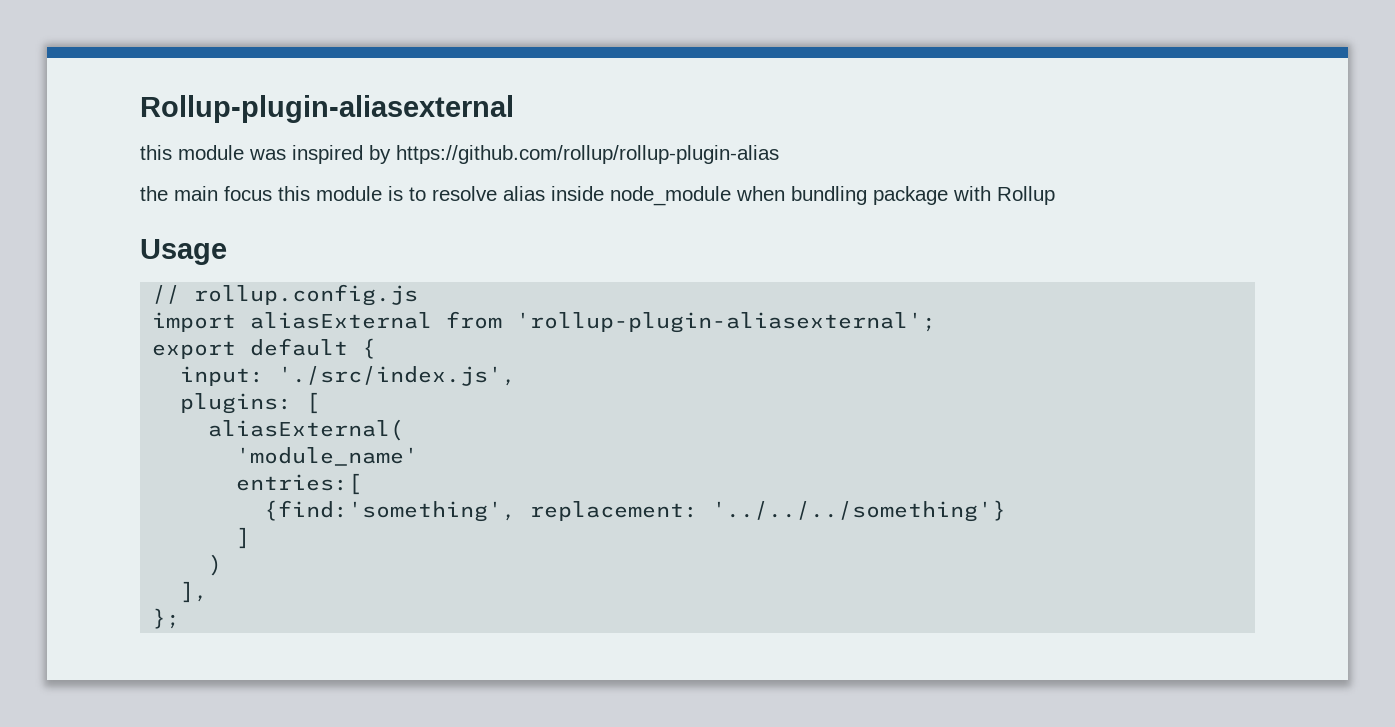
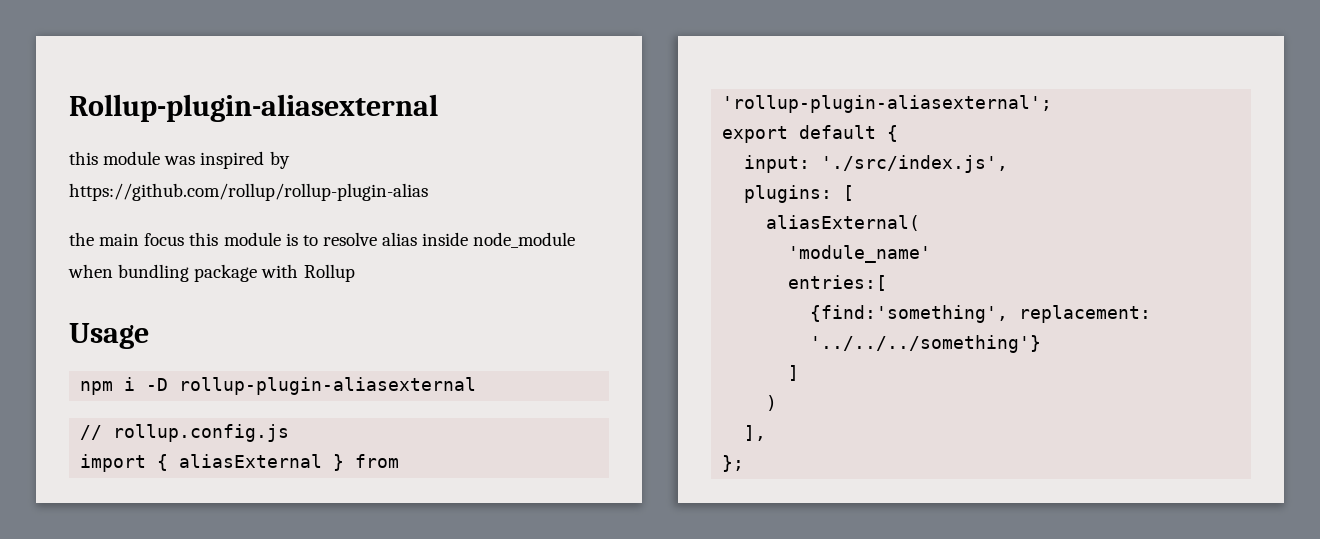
+ npm i -D rollup-plugin-aliasexternal
- import aliasExternal from 'rollup-plugin-aliasexternal';
+ import { aliasExternal } from 'rollup-plugin-aliasexternal';

